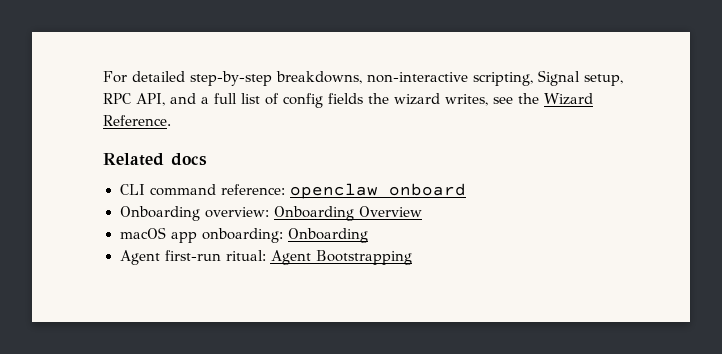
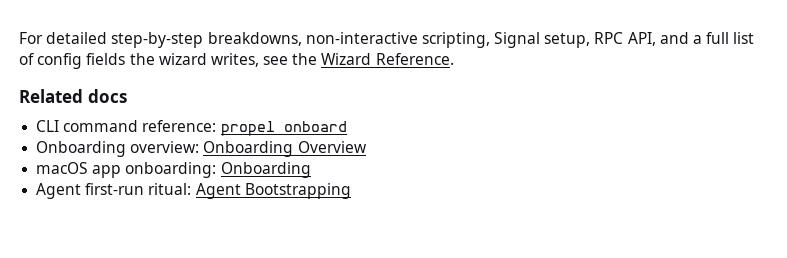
- CLI command reference: openclaw onboard
+ CLI command reference: propel onboard

